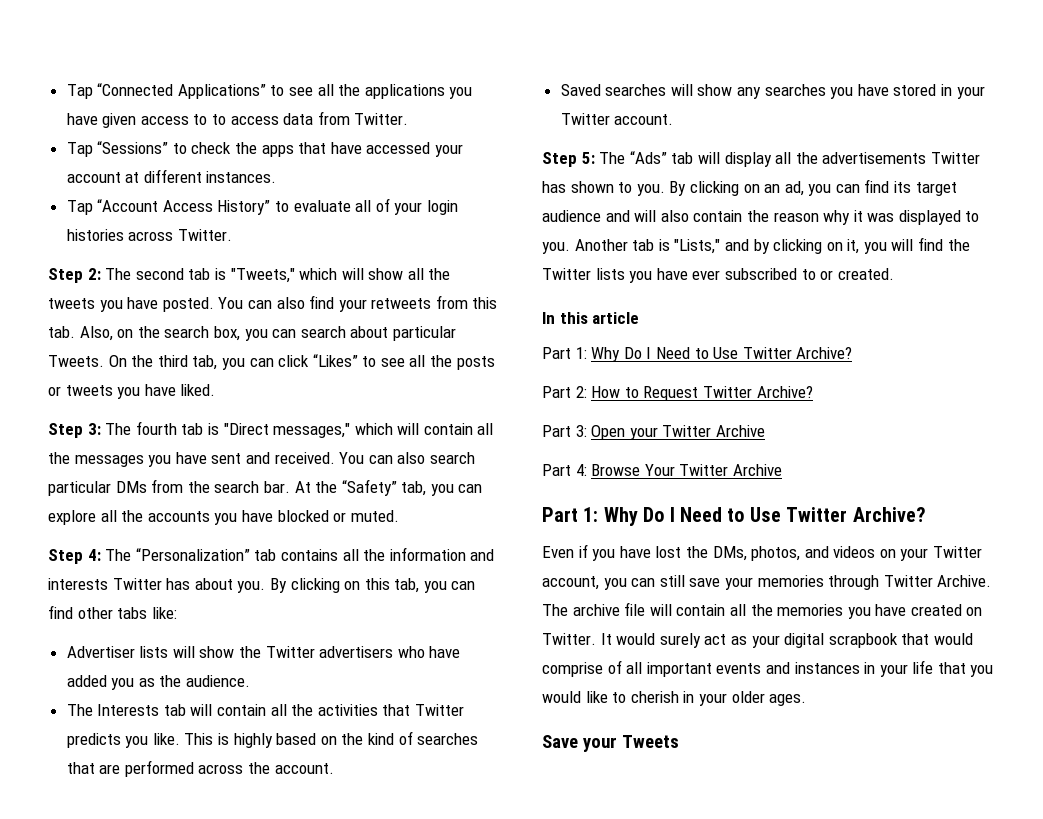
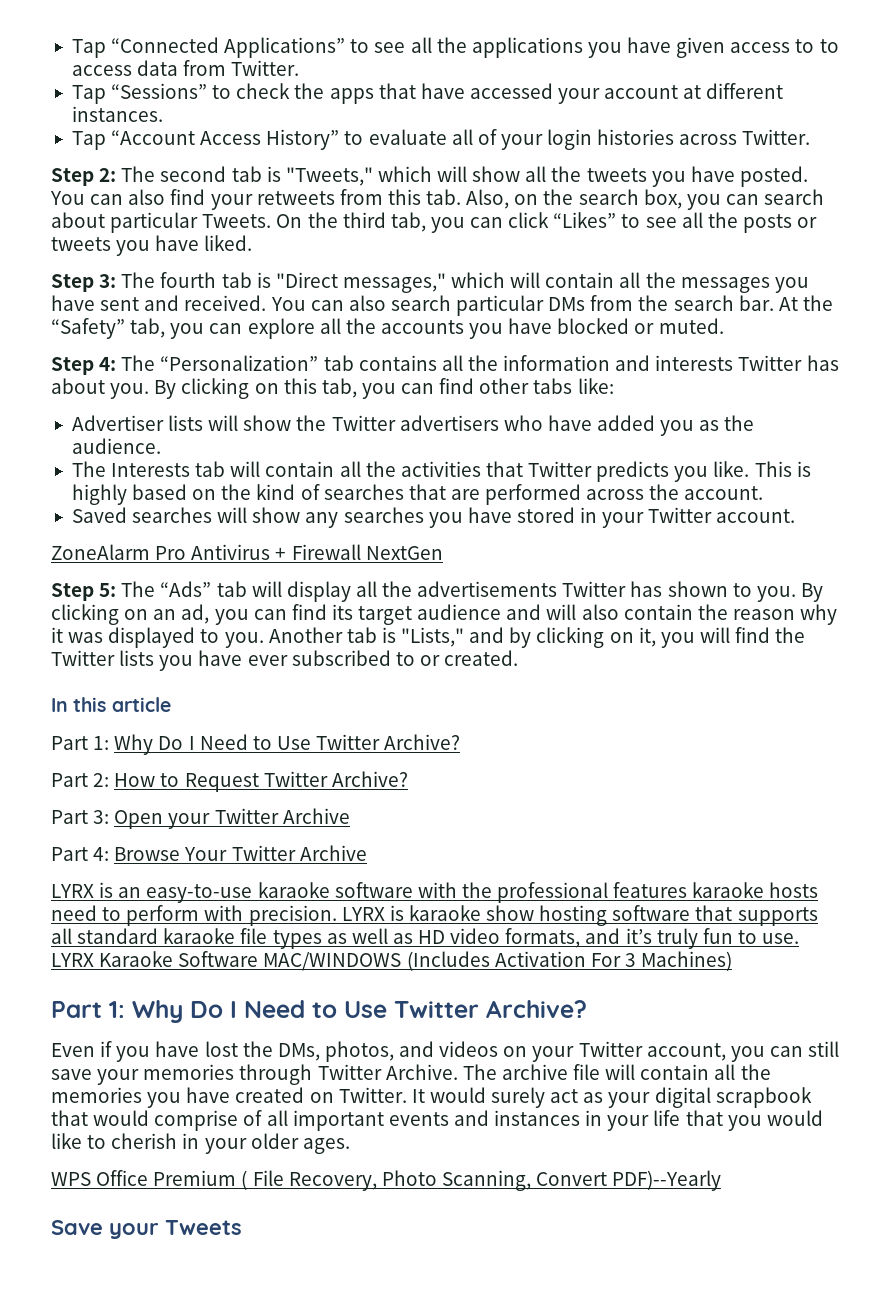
+ ZoneAlarm Pro Antivirus + Firewall NextGen
+ LYRX is an easy-to-use karaoke software with the professional features karaoke hosts need to perform with precision. LYRX is karaoke show hosting software that supports all standard karaoke file types as well as HD video formats, and it’s truly fun to use. LYRX Karaoke Software MAC/WINDOWS (Includes Activation For 3 Machines)
+ WPS Office Premium ( File Recovery, Photo Scanning, Convert PDF)--Yearly

